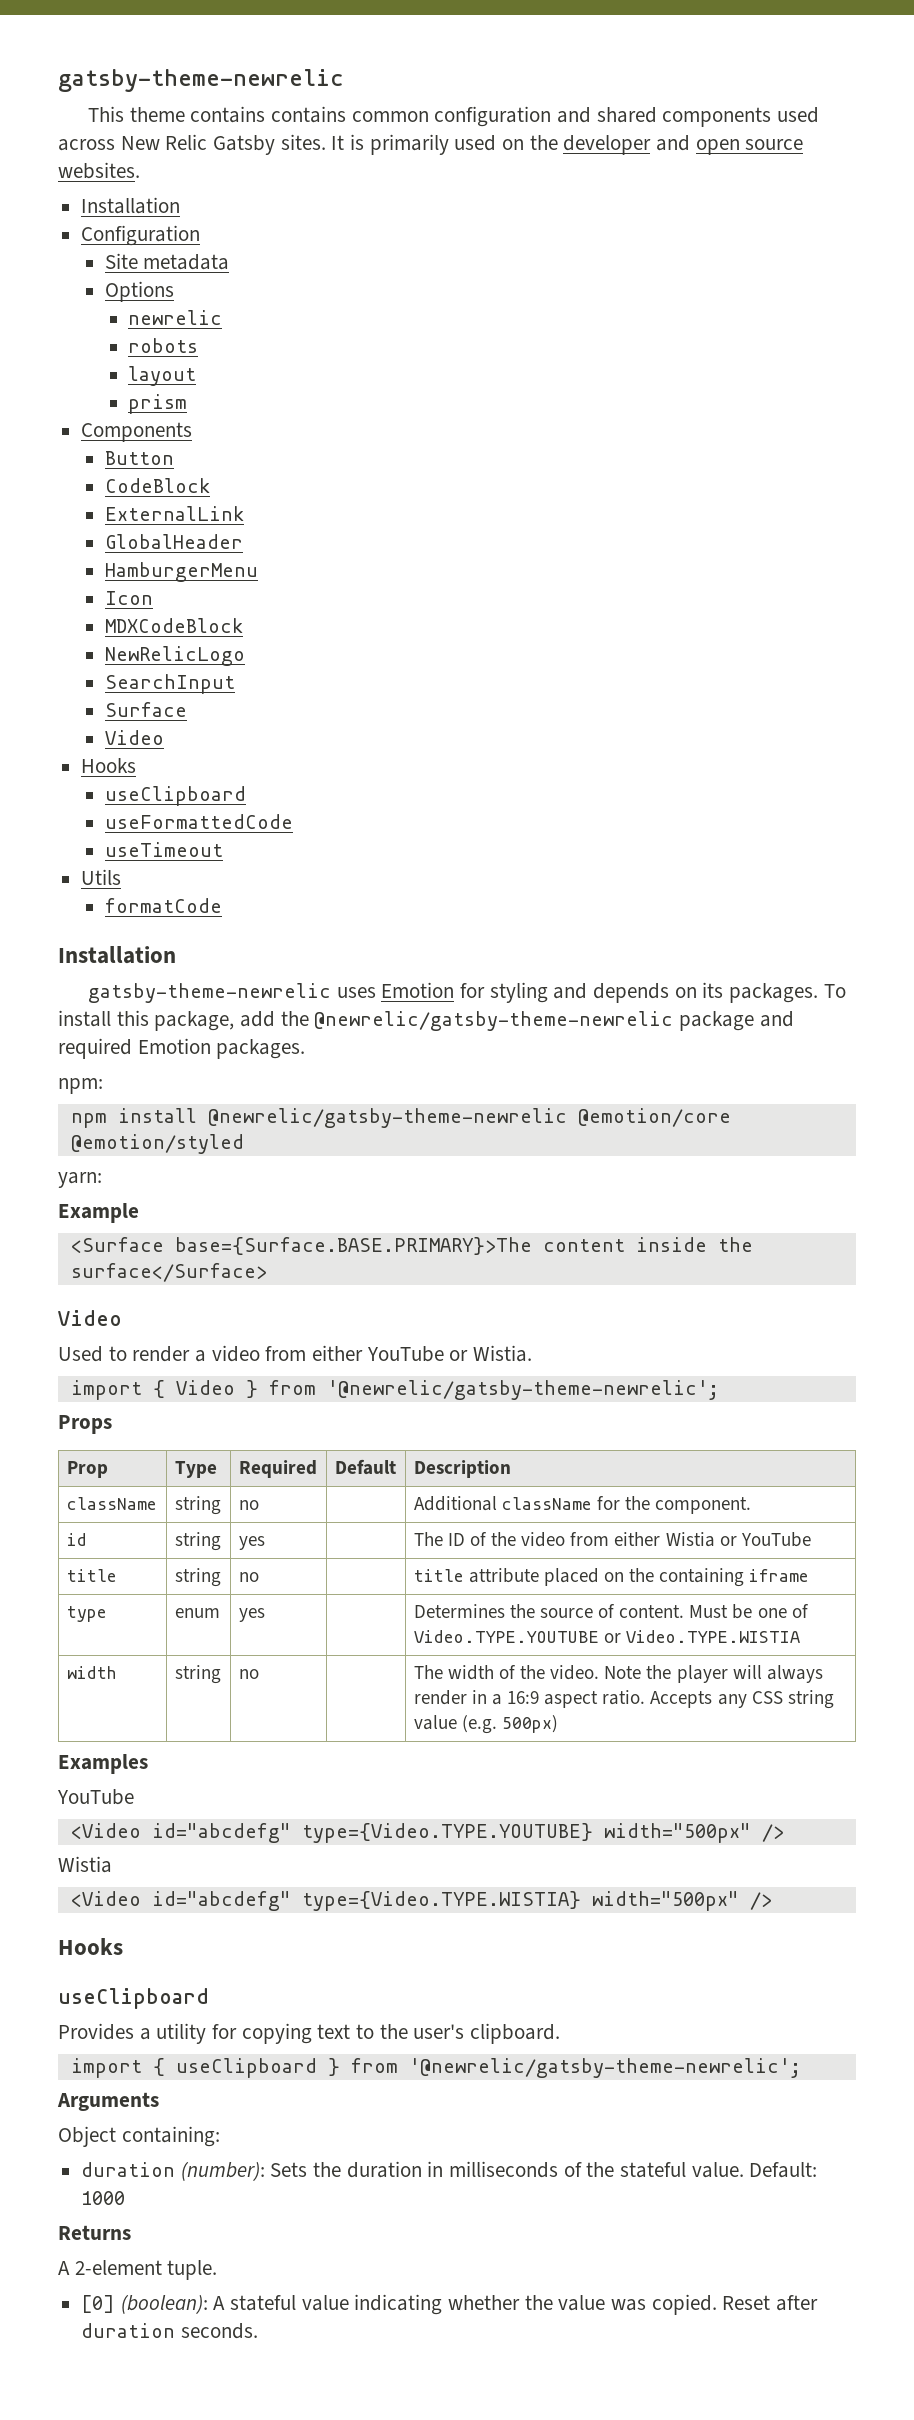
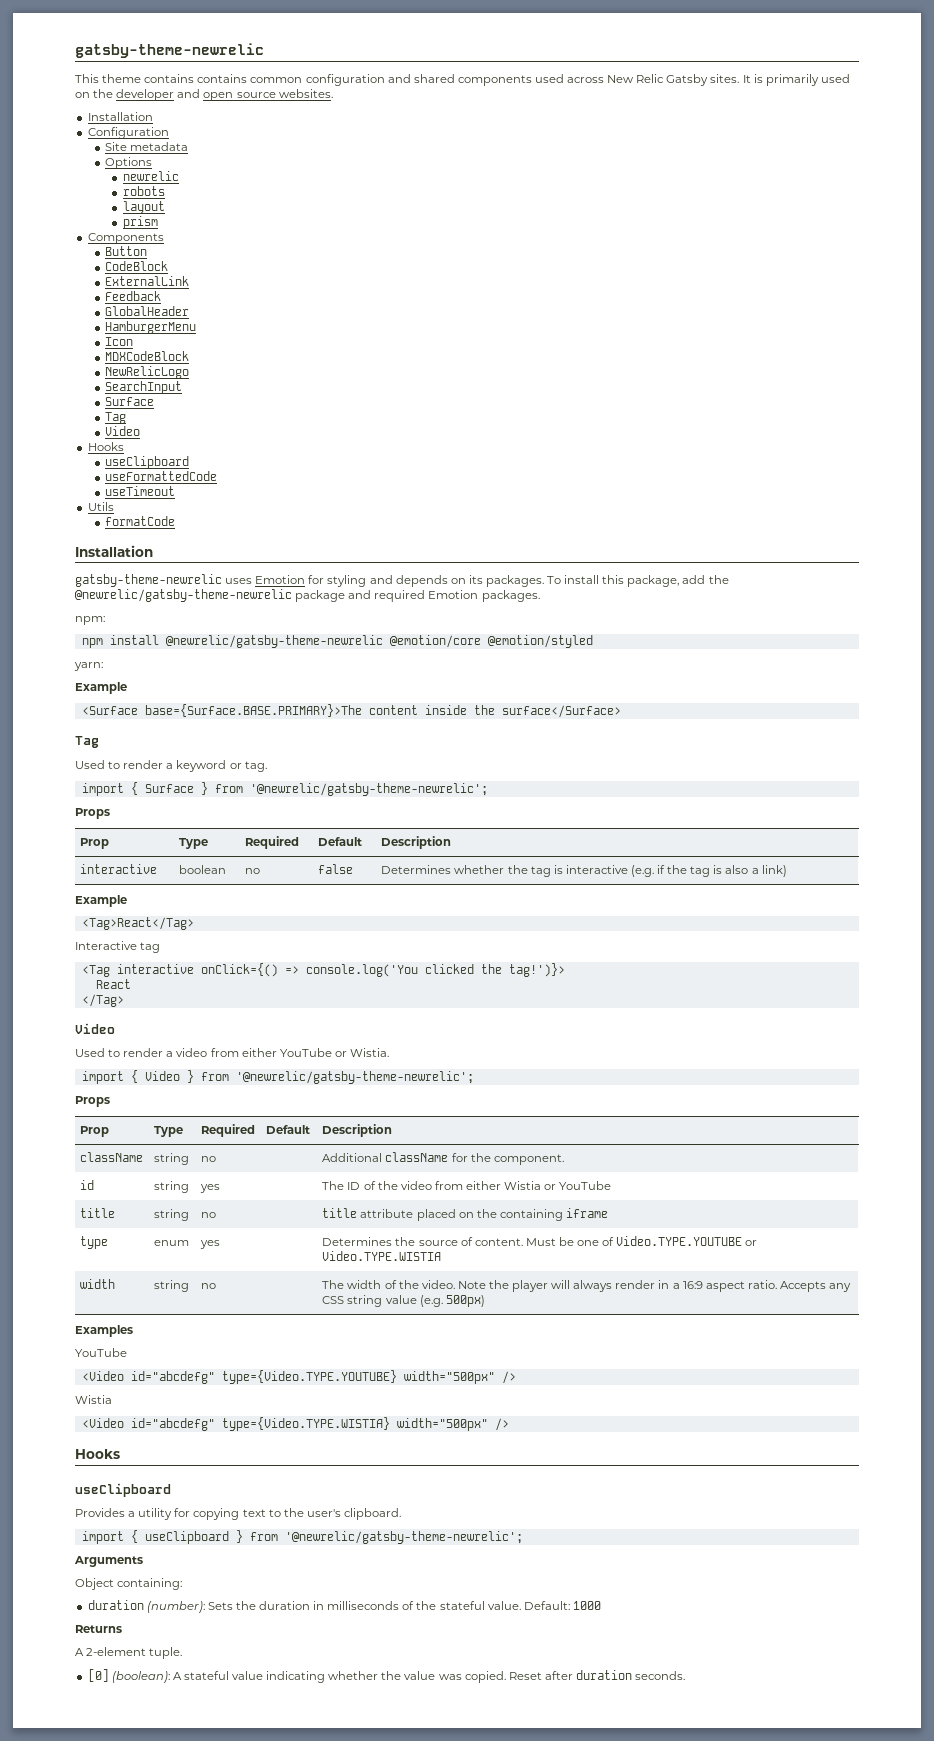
+ Feedback
  SearchInput
  Surface
+ Tag
  <Surface base={Surface.BASE.PRIMARY}>The content inside the surface</Surface>
+ Tag
+ Used to render a keyword or tag.
+ import { Surface } from '@newrelic/gatsby-theme-newrelic';
+ Props
+ Prop | Type | Required | Default | Description
+ interactive | boolean | no | false | Determines whether the tag is interactive (e.g. if the tag is also a link)
+ Example
+ <Tag>React</Tag>
+ Interactive tag
+ <Tag interactive onClick={() => console.log('You clicked the tag!')}>
+ React
+ </Tag>

